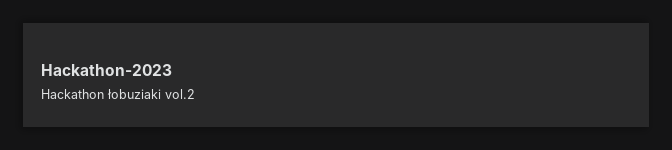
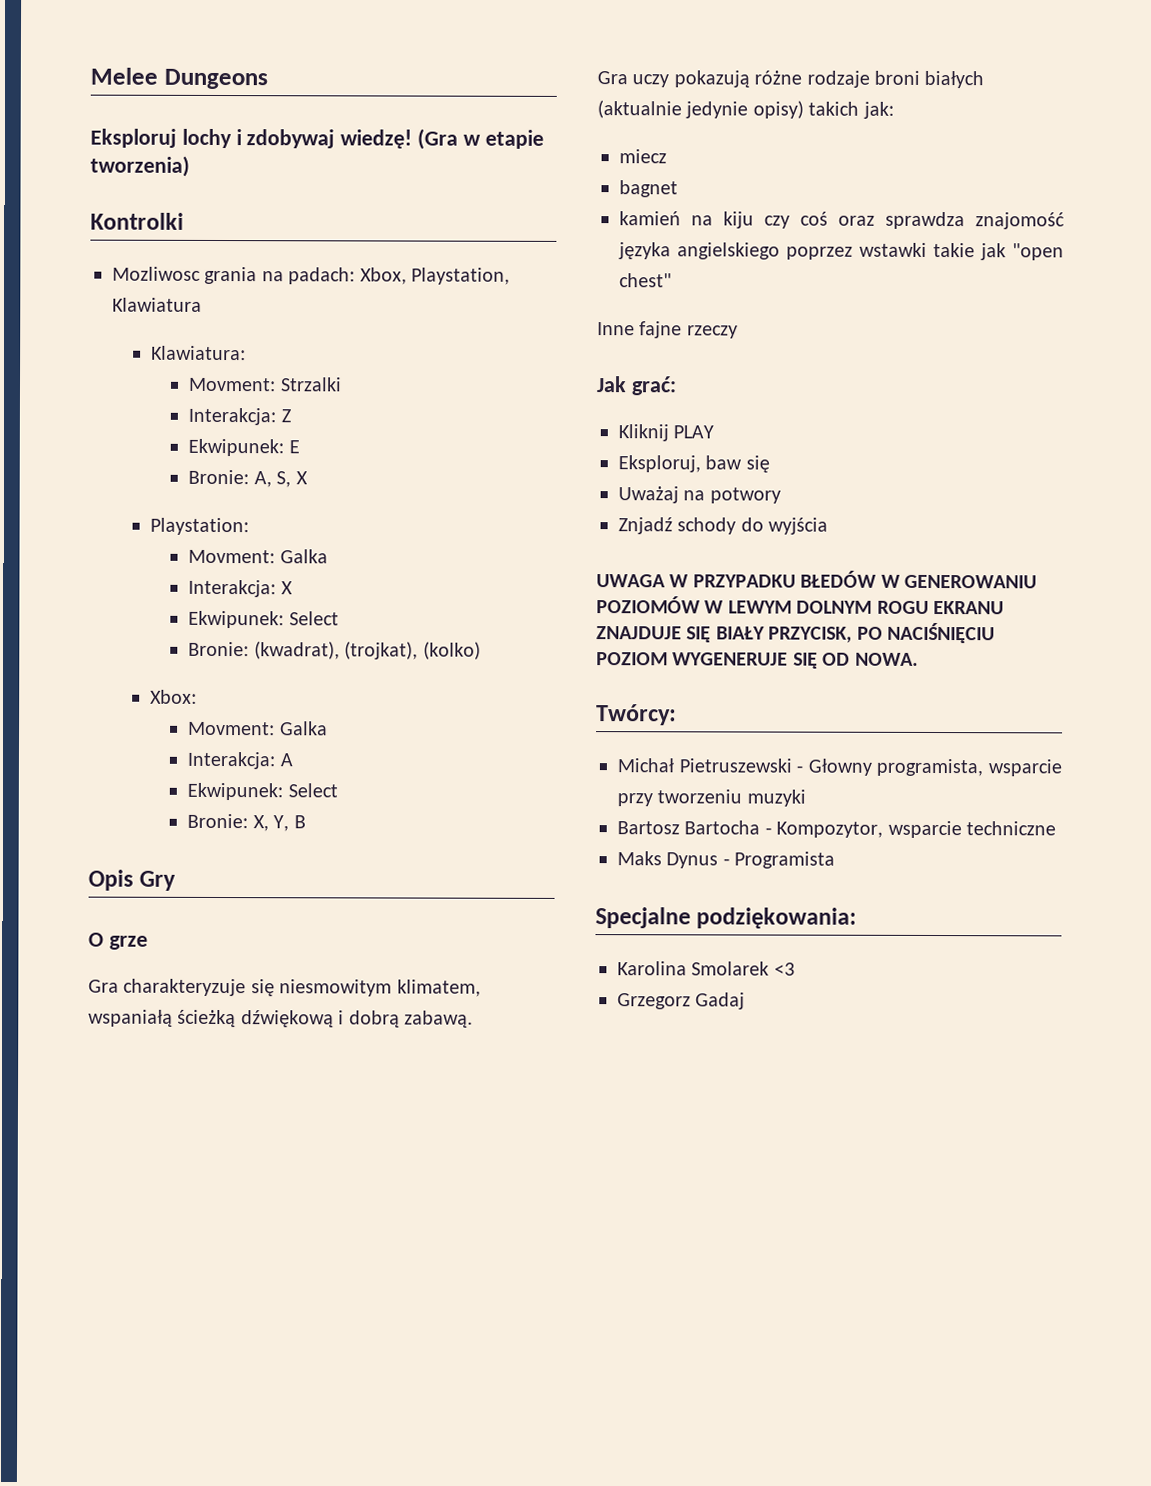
- Hackathon-2023
- Hackathon łobuziaki vol.2
+ Melee Dungeons
+ Eksploruj lochy i zdobywaj wiedzę! (Gra w etapie tworzenia)
+ Kontrolki
+ Mozliwosc grania na padach: Xbox, Playstation, Klawiatura
+ Klawiatura:
+ Movment: Strzalki
+ Interakcja: Z
+ Ekwipunek: E
+ Bronie: A, S, X
+ Playstation:
+ Movment: Galka
+ Interakcja: X
+ Ekwipunek: Select
+ Bronie: (kwadrat), (trojkat), (kolko)
+ Xbox:
+ Movment: Galka
+ Interakcja: A
+ Ekwipunek: Select
+ Bronie: X, Y, B
+ Opis Gry
+ O grze
+ Gra charakteryzuje się niesmowitym klimatem, wspaniałą ścieżką dźwiękową i dobrą zabawą.
+ Gra uczy pokazują różne rodzaje broni białych (aktualnie jedynie opisy) takich jak:
+ miecz
+ bagnet
+ kamień na kiju czy coś oraz sprawdza znajomość języka angielskiego poprzez wstawki takie jak "open chest"
+ Inne fajne rzeczy
+ Jak grać:
+ Kliknij PLAY
+ Eksploruj, baw się
+ Uważaj na potwory
+ Znjadź schody do wyjścia
+ UWAGA W PRZYPADKU BŁEDÓW W GENEROWANIU POZIOMÓW W LEWYM DOLNYM ROGU EKRANU ZNAJDUJE SIĘ BIAŁY PRZYCISK, PO NACIŚNIĘCIU POZIOM WYGENERUJE SIĘ OD NOWA.
+ Twórcy:
+ Michał Pietruszewski - Głowny programista, wsparcie przy tworzeniu muzyki
+ Bartosz Bartocha - Kompozytor, wsparcie techniczne
+ Maks Dynus - Programista
+ Specjalne podziękowania:
+ Karolina Smolarek <3
+ Grzegorz Gadaj

